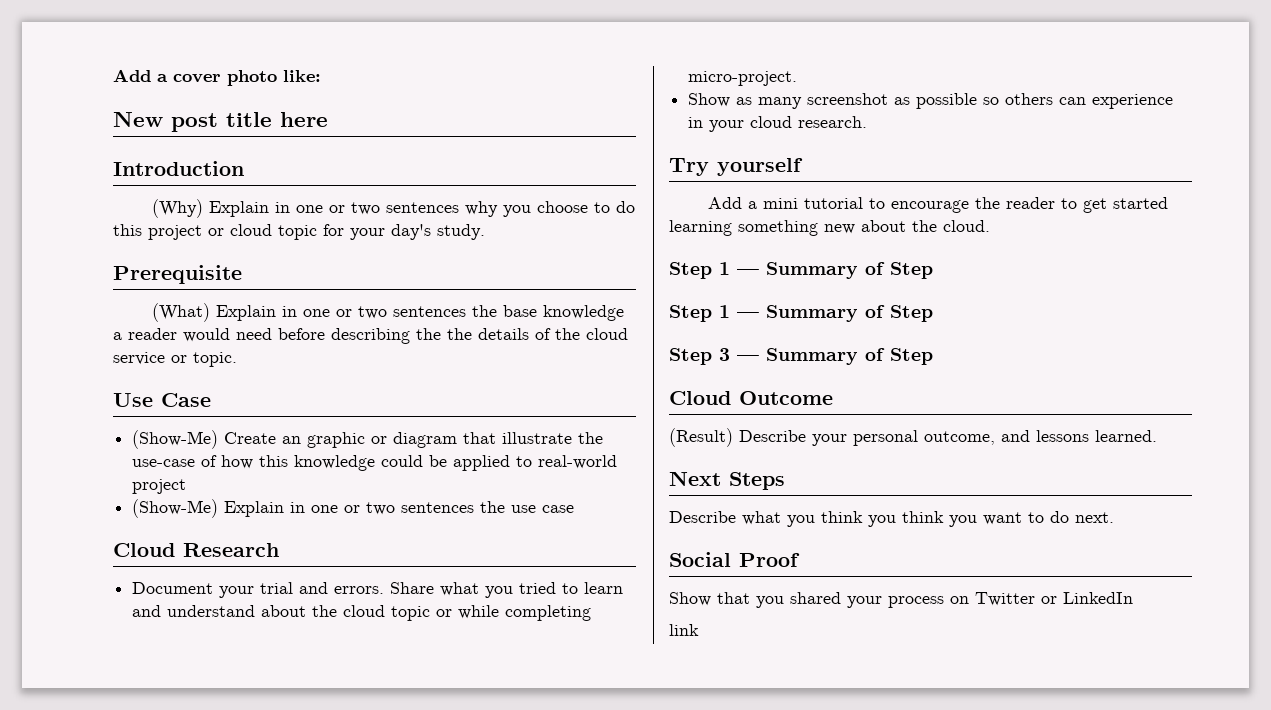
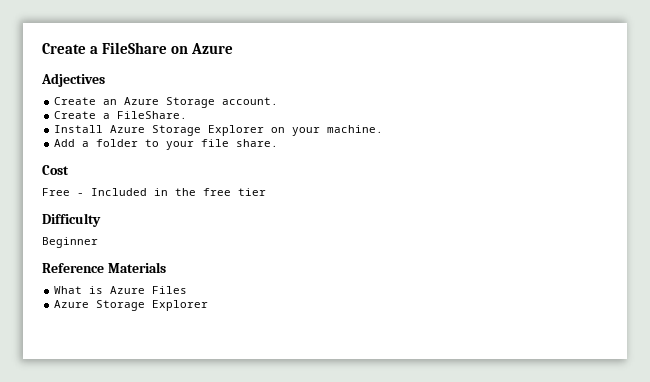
- Add a cover photo like:
- New post title here
- Introduction
- (Why) Explain in one or two sentences why you choose to do this project or cloud topic for your day's study.
- Prerequisite
- (What) Explain in one or two sentences the base knowledge a reader would need before describing the the details of the cloud service or topic.
- Use Case
- (Show-Me) Create an graphic or diagram that illustrate the use-case of how this knowledge could be applied to real-world project
- (Show-Me) Explain in one or two sentences the use case
- Cloud Research
- Document your trial and errors. Share what you tried to learn and understand about the cloud topic or while completing micro-project.
- Show as many screenshot as possible so others can experience in your cloud research.
- Try yourself
- Add a mini tutorial to encourage the reader to get started learning something new about the cloud.
- Step 1 — Summary of Step
- Step 1 — Summary of Step
- Step 3 — Summary of Step
- Cloud Outcome
- (Result) Describe your personal outcome, and lessons learned.
- Next Steps
- Describe what you think you think you want to do next.
- Social Proof
- Show that you shared your process on Twitter or LinkedIn
- link
+ Create a FileShare on Azure
+ Adjectives
+ Create an Azure Storage account.
+ Create a FileShare.
+ Install Azure Storage Explorer on your machine.
+ Add a folder to your file share.
+ Cost
+ Free - Included in the free tier
+ Difficulty
+ Beginner
+ Reference Materials
+ What is Azure Files
+ Azure Storage Explorer

